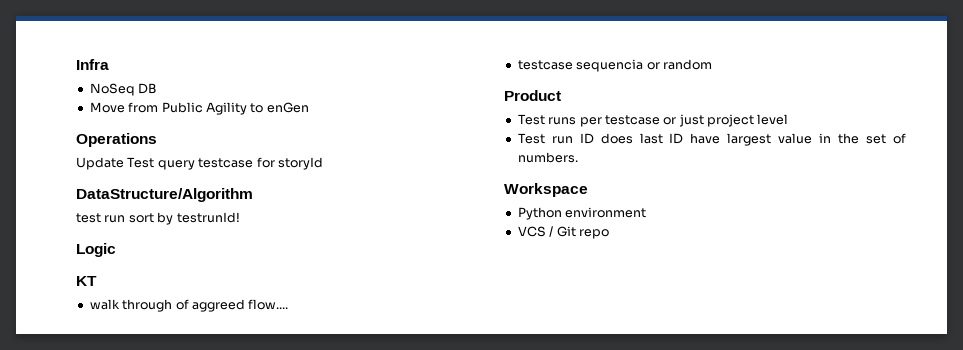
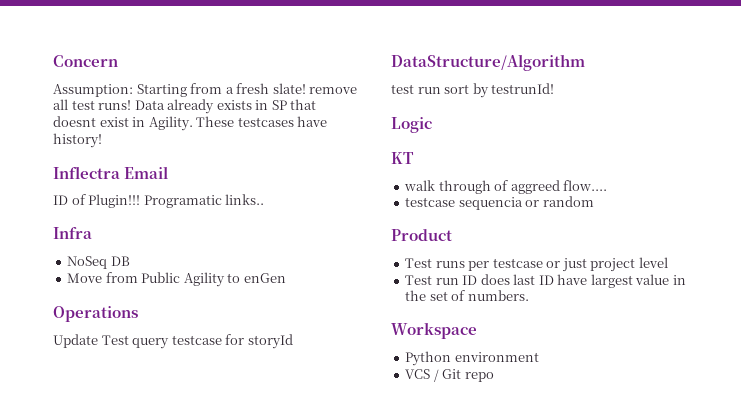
+ Concern
+ Assumption: Starting from a fresh slate! remove all test runs! Data already exists in SP that doesnt exist in Agility. These testcases have history!
+ Inflectra Email
+ ID of Plugin!!! Programatic links..

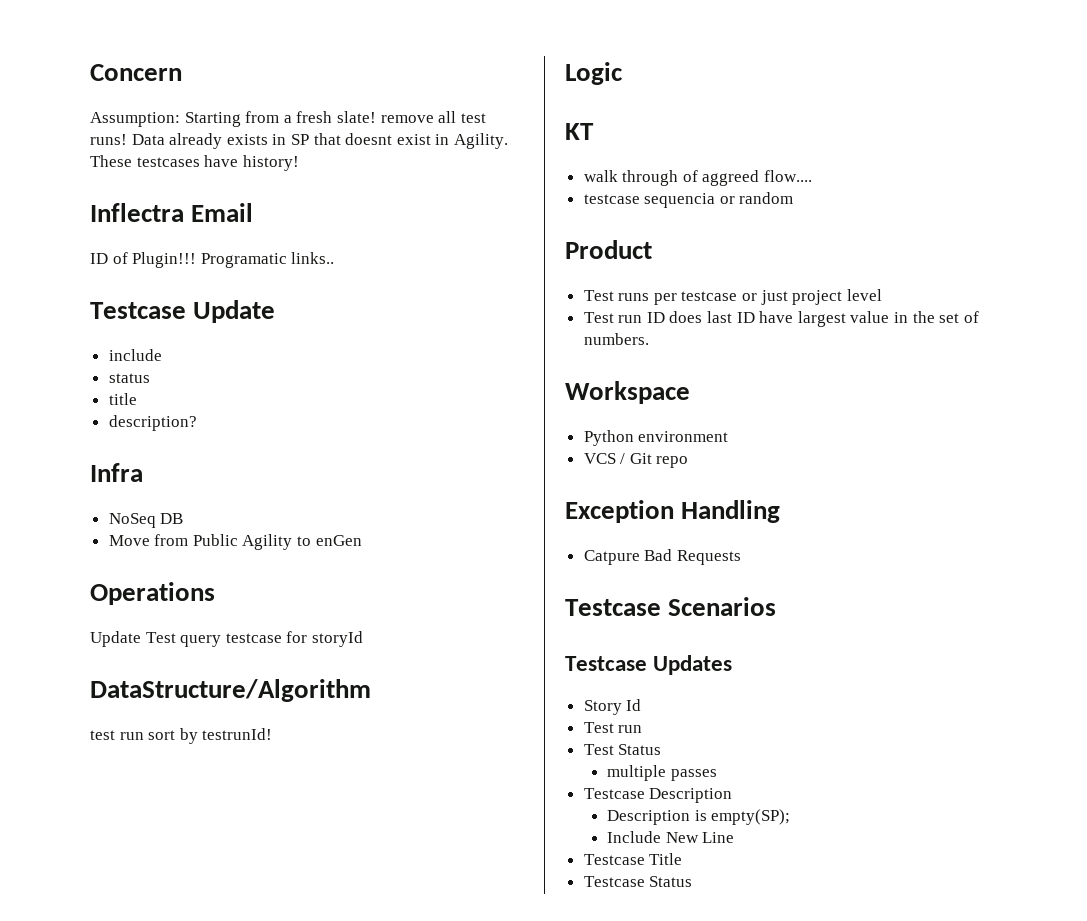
+ Testcase Update
+ include
+ status
+ title
+ description?
+ Exception Handling
+ Catpure Bad Requests
+ Testcase Scenarios
+ Testcase Updates
+ Story Id
+ Test run
+ Test Status
+ multiple passes
+ Testcase Description
+ Description is empty(SP);
+ Include New Line
+ Testcase Title
+ Testcase Status

